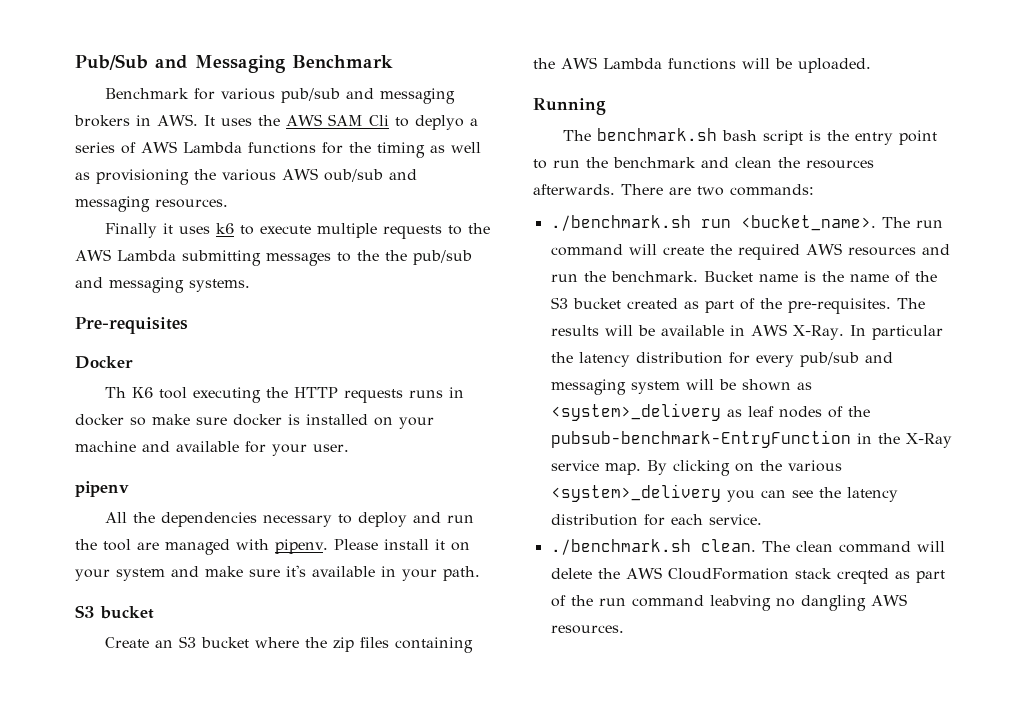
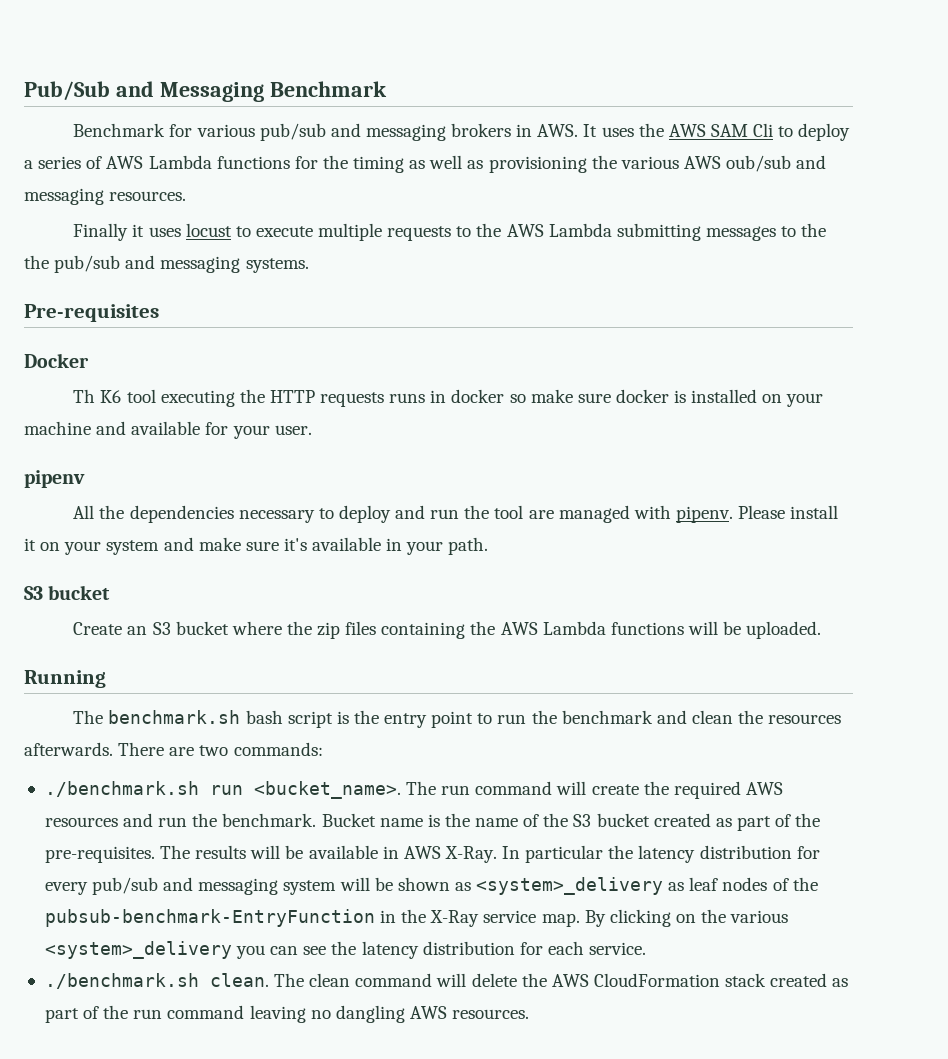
- Benchmark for various pub/sub and messaging brokers in AWS. It uses the AWS SAM Cli to deplyo a series of AWS Lambda functions for the timing as well as provisioning the various AWS oub/sub and messaging resources.
+ Benchmark for various pub/sub and messaging brokers in AWS. It uses the AWS SAM Cli to deploy a series of AWS Lambda functions for the timing as well as provisioning the various AWS oub/sub and messaging resources.
- Finally it uses k6 to execute multiple requests to the AWS Lambda submitting messages to the the pub/sub and messaging systems.
+ Finally it uses locust to execute multiple requests to the AWS Lambda submitting messages to the the pub/sub and messaging systems.
- The clean command will delete the AWS CloudFormation stack creqted as part of the run command leabving no dangling AWS resources.
+ The clean command will delete the AWS CloudFormation stack created as part of the run command leaving no dangling AWS resources.

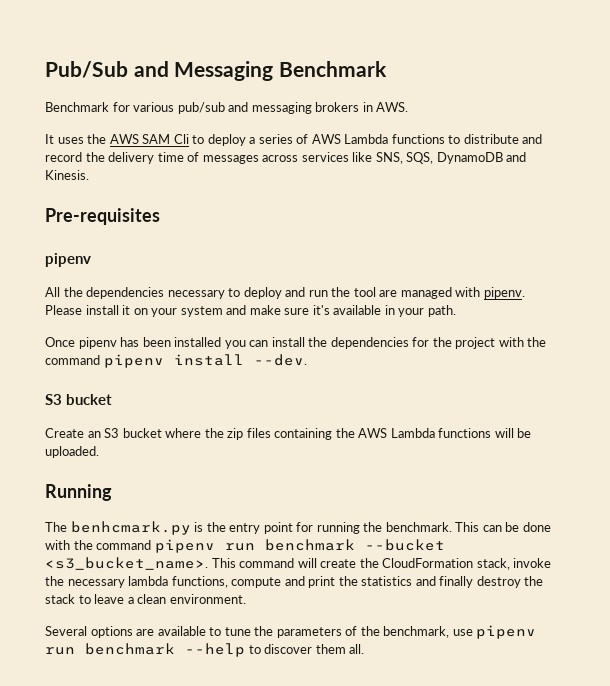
- Benchmark for various pub/sub and messaging brokers in AWS. It uses the AWS SAM Cli to deploy a series of AWS Lambda functions for the timing as well as provisioning the various AWS oub/sub and messaging resources.
- Finally it uses locust to execute multiple requests to the AWS Lambda submitting messages to the the pub/sub and messaging systems.
+ Benchmark for various pub/sub and messaging brokers in AWS.
+ It uses the AWS SAM Cli to deploy a series of AWS Lambda functions to distribute and record the delivery time of messages across services like SNS, SQS, DynamoDB and Kinesis.
  Pre-requisites
- Docker
- Th K6 tool executing the HTTP requests runs in docker so make sure docker is installed on your machine and available for your user.
+ Once pipenv has been installed you can install the dependencies for the project with the command pipenv install --dev.
- The benchmark.sh bash script is the entry point to run the benchmark and clean the resources afterwards. There are two commands:
- ./benchmark.sh run <bucket_name>. The run command will create the required AWS resources and run the benchmark. Bucket name is the name of the S3 bucket created as part of the pre-requisites. The results will be available in AWS X-Ray. In particular the latency distribution for every pub/sub and messaging system will be shown as <system>_delivery as leaf nodes of the pubsub-benchmark-EntryFunction in the X-Ray service map. By clicking on the various <system>_delivery you can see the latency distribution for each service.
- ./benchmark.sh clean. The clean command will delete the AWS CloudFormation stack created as part of the run command leaving no dangling AWS resources.
+ The benhcmark.py is the entry point for running the benchmark. This can be done with the command pipenv run benchmark --bucket <s3_bucket_name>. This command will create the CloudFormation stack, invoke the necessary lambda functions, compute and print the statistics and finally destroy the stack to leave a clean environment.
+ Several options are available to tune the parameters of the benchmark, use pipenv run benchmark --help to discover them all.

